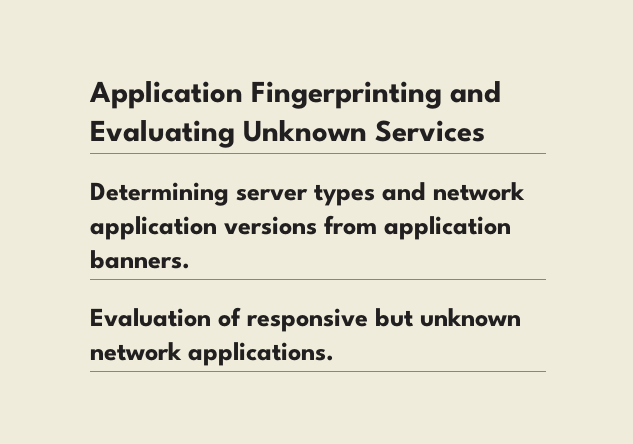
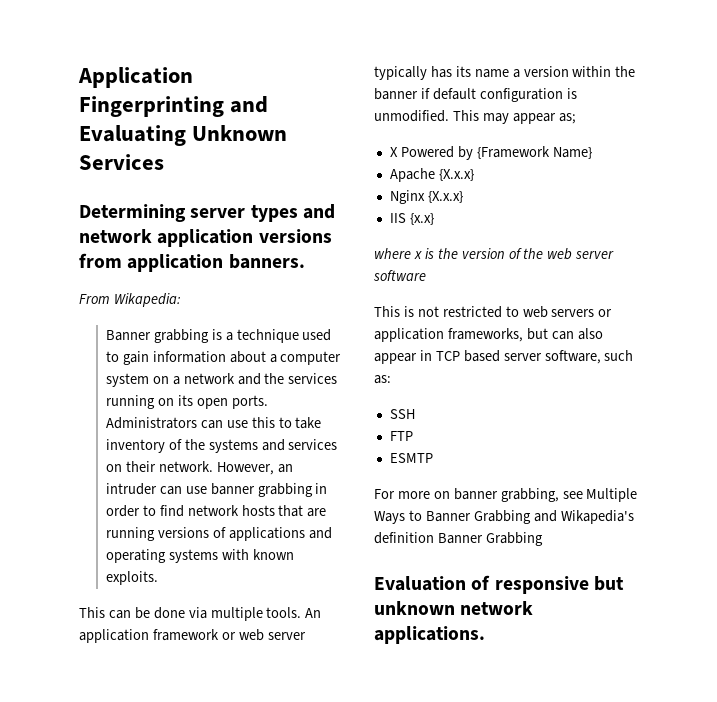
+ From Wikapedia:
+ Banner grabbing is a technique used to gain information about a computer system on a network and the services running on its open ports. Administrators can use this to take inventory of the systems and services on their network. However, an intruder can use banner grabbing in order to find network hosts that are running versions of applications and operating systems with known exploits.
+ This can be done via multiple tools. An application framework or web server typically has its name a version within the banner if default configuration is unmodified. This may appear as;
+ X Powered by {Framework Name}
+ Apache {X.x.x}
+ Nginx {X.x.x}
+ IIS {x.x}
+ where x is the version of the web server software
+ This is not restricted to web servers or application frameworks, but can also appear in TCP based server software, such as:
+ SSH
+ FTP
+ ESMTP
+ For more on banner grabbing, see Multiple Ways to Banner Grabbing and Wikapedia's definition Banner Grabbing

